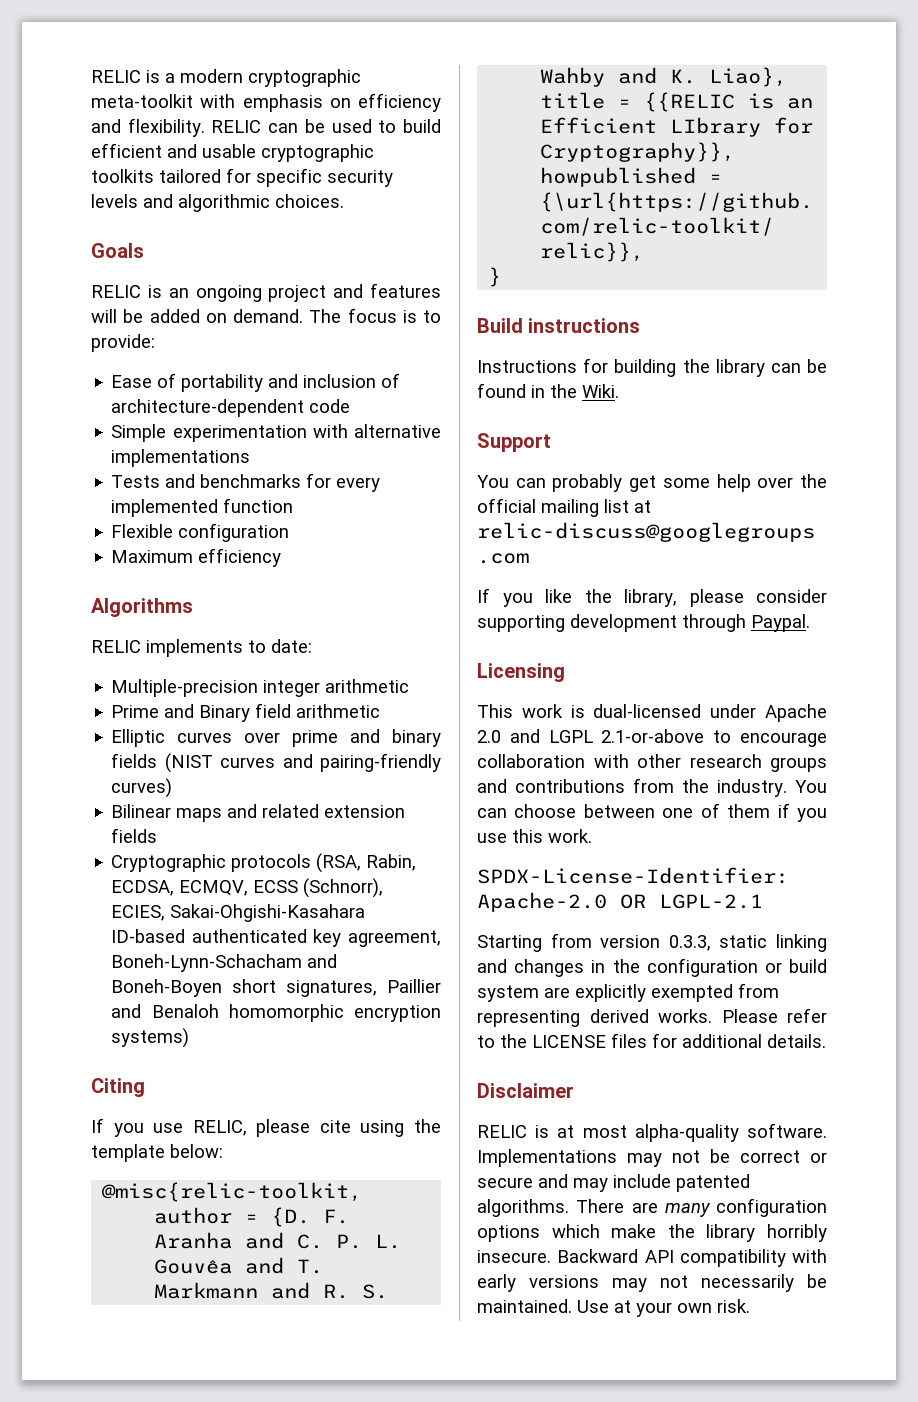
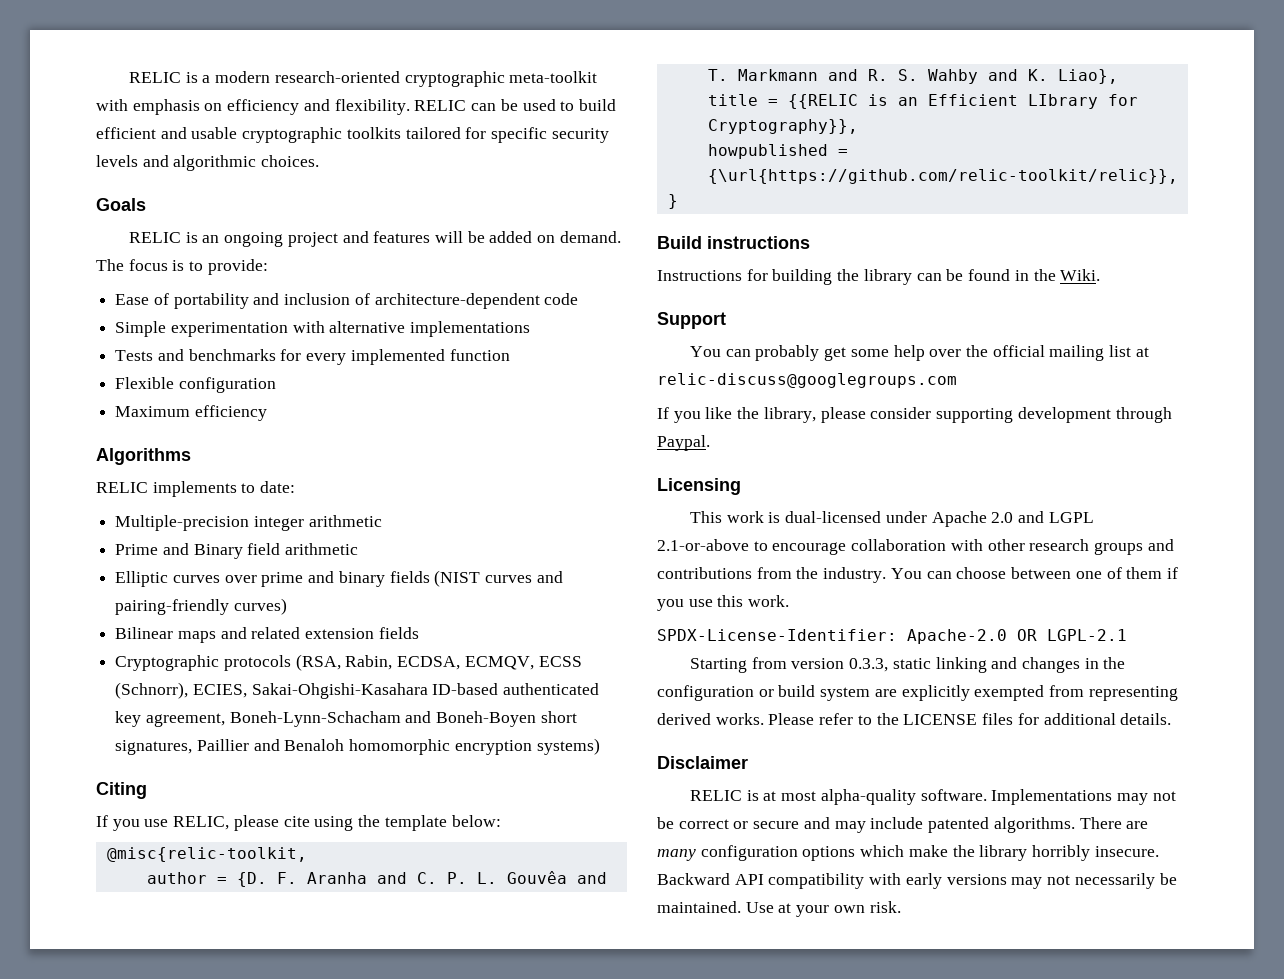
- RELIC is a modern cryptographic meta-toolkit with emphasis on efficiency and flexibility.
+ RELIC is a modern research-oriented cryptographic meta-toolkit with emphasis on efficiency and flexibility.

